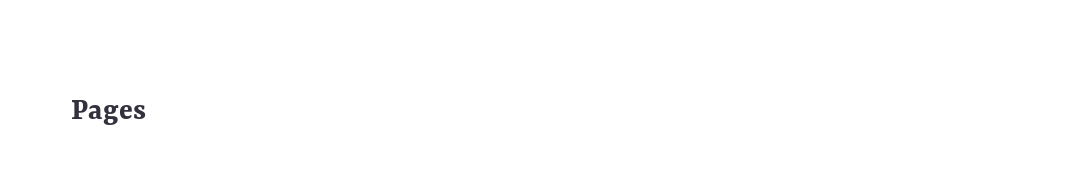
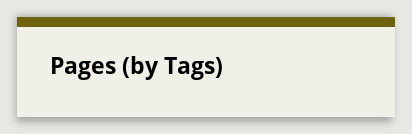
- Pages
+ Pages (by Tags)

